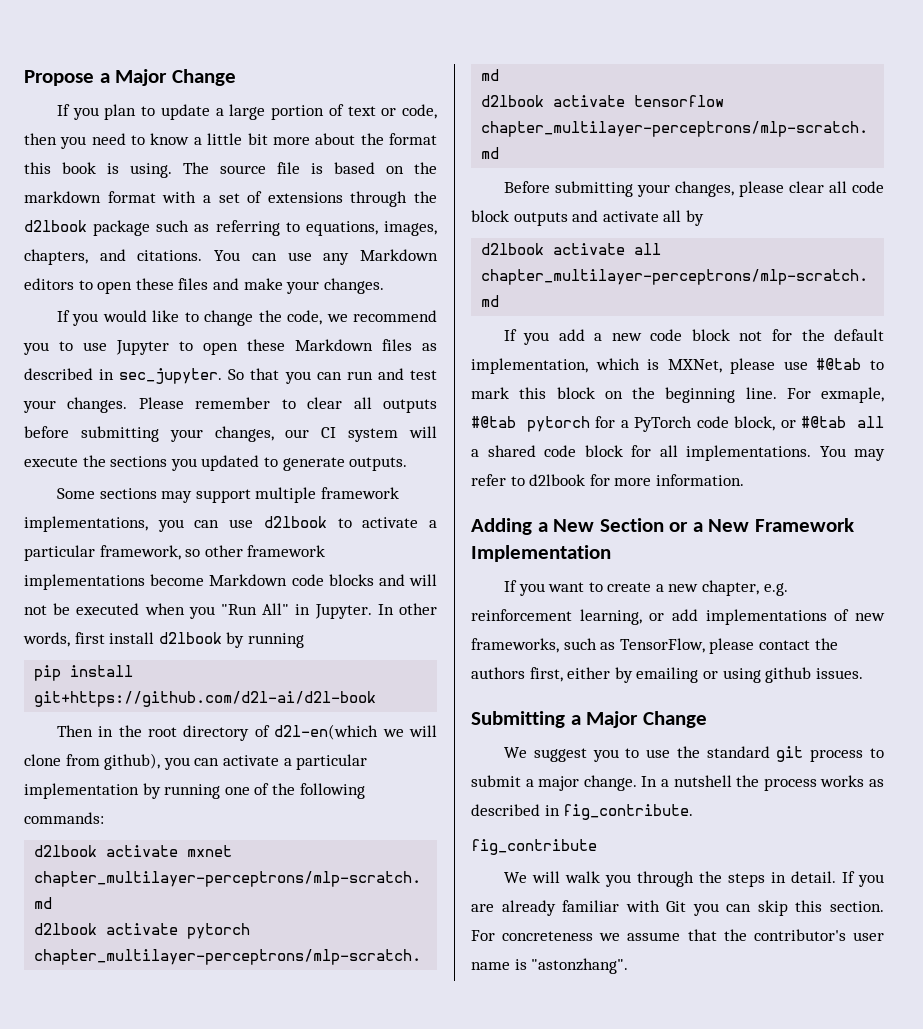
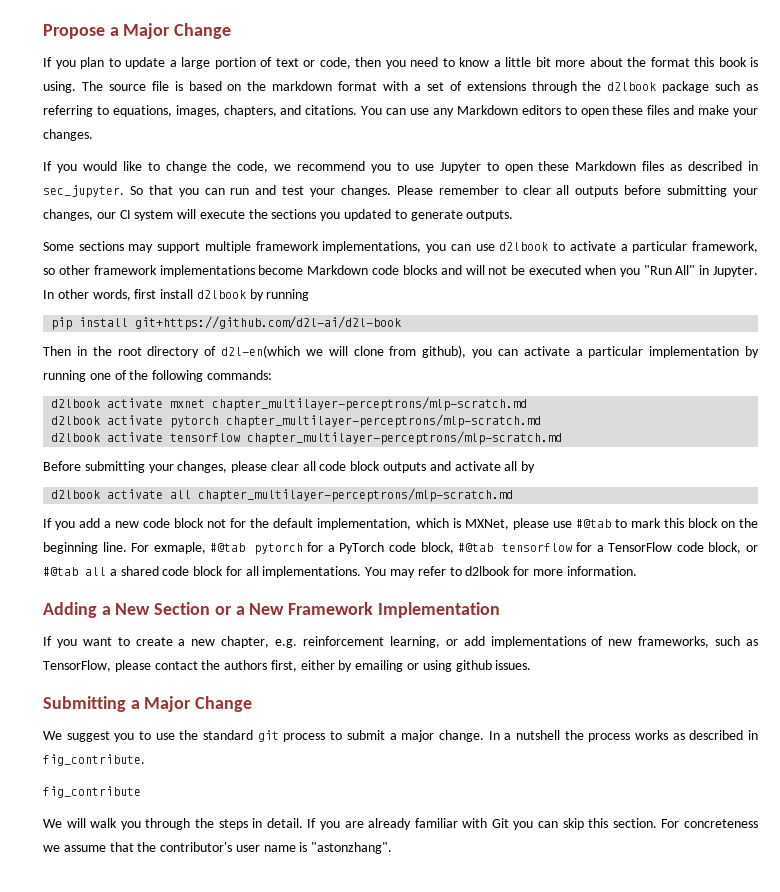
- For exmaple, #@tab pytorch for a PyTorch code block, or #@tab all a shared code block for all implementations.
+ For exmaple, #@tab pytorch for a PyTorch code block, #@tab tensorflow for a TensorFlow code block, or #@tab all a shared code block for all implementations.

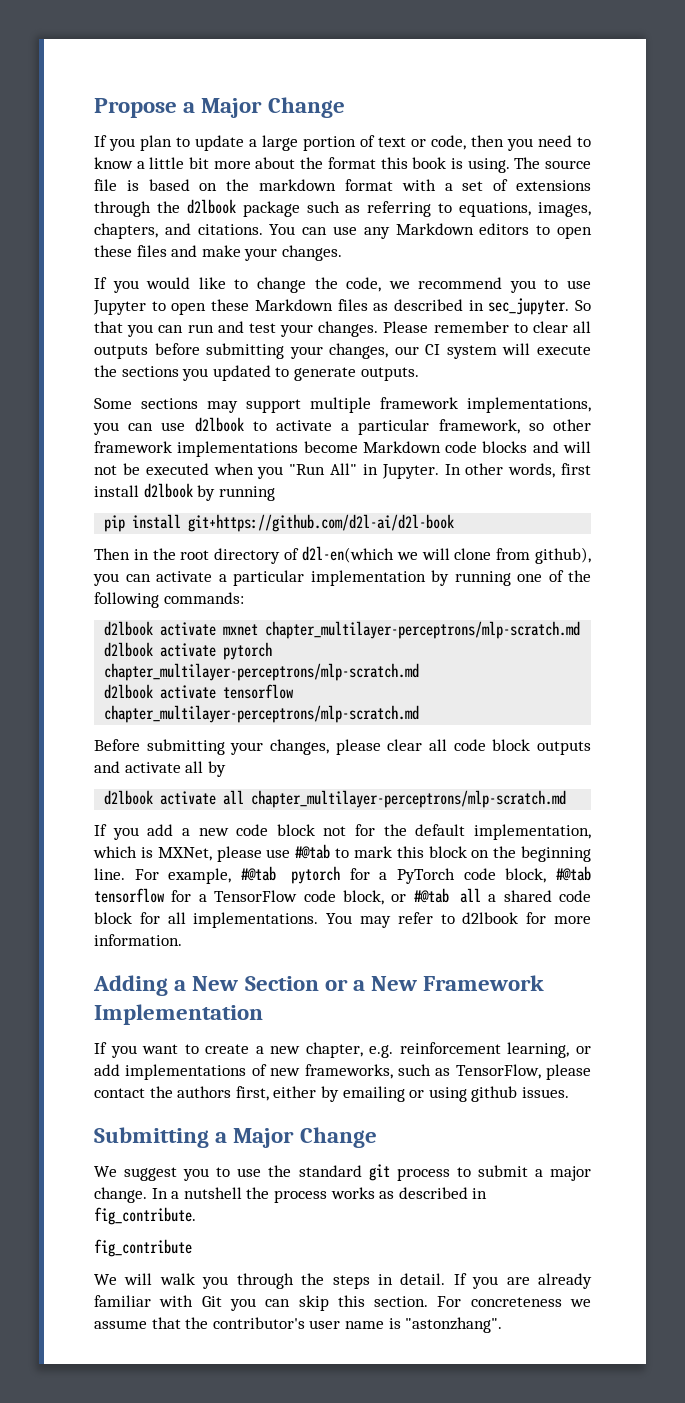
- For exmaple, #@tab pytorch for a PyTorch code block, #@tab tensorflow for a TensorFlow code block, or #@tab all a shared code block for all implementations.
+ For example, #@tab pytorch for a PyTorch code block, #@tab tensorflow for a TensorFlow code block, or #@tab all a shared code block for all implementations.

